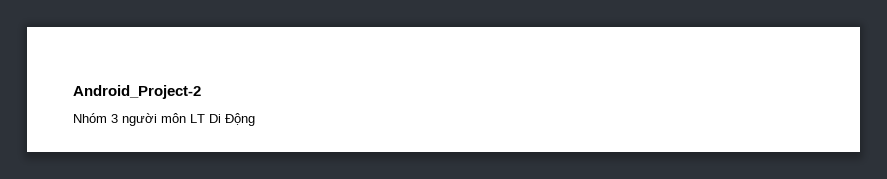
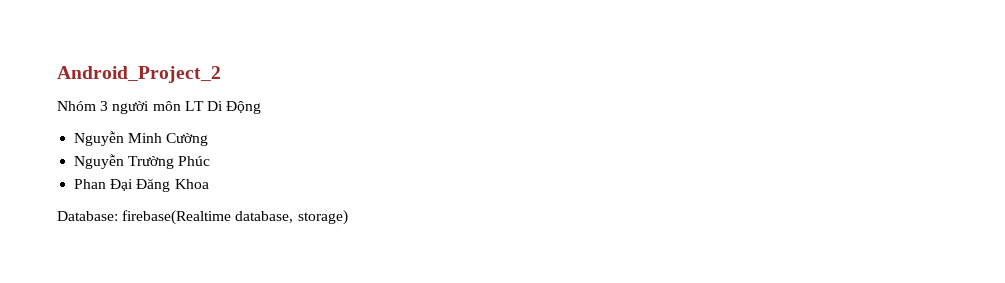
- Android_Project-2
+ Android_Project_2
+ Nguyễn Minh Cường
+ Nguyễn Trường Phúc
+ Phan Đại Đăng Khoa
+ Database: firebase(Realtime database, storage)

